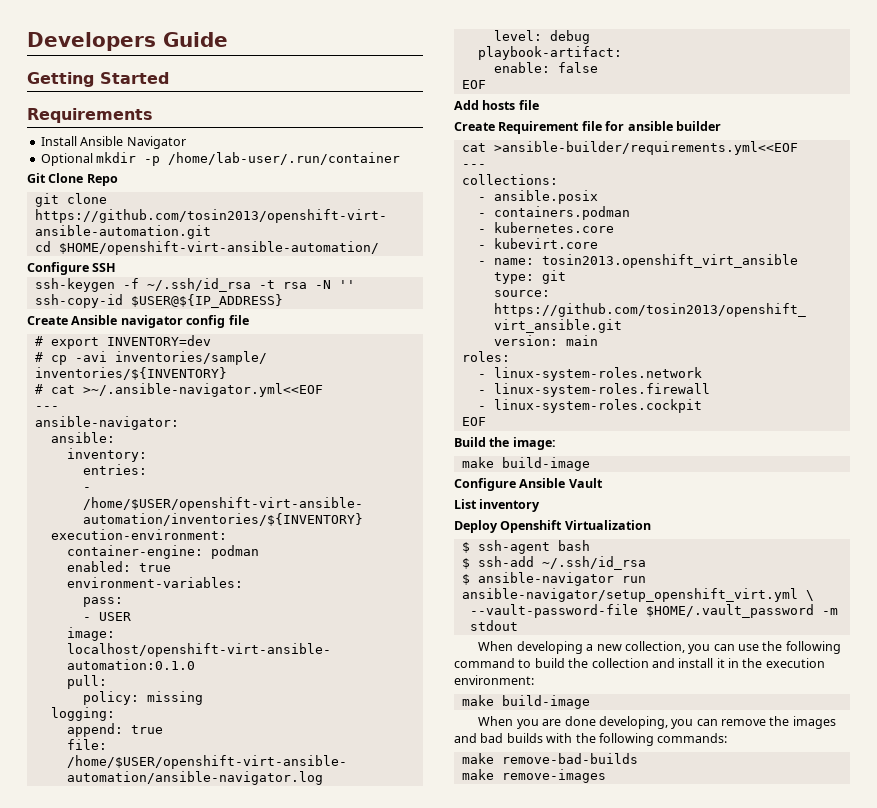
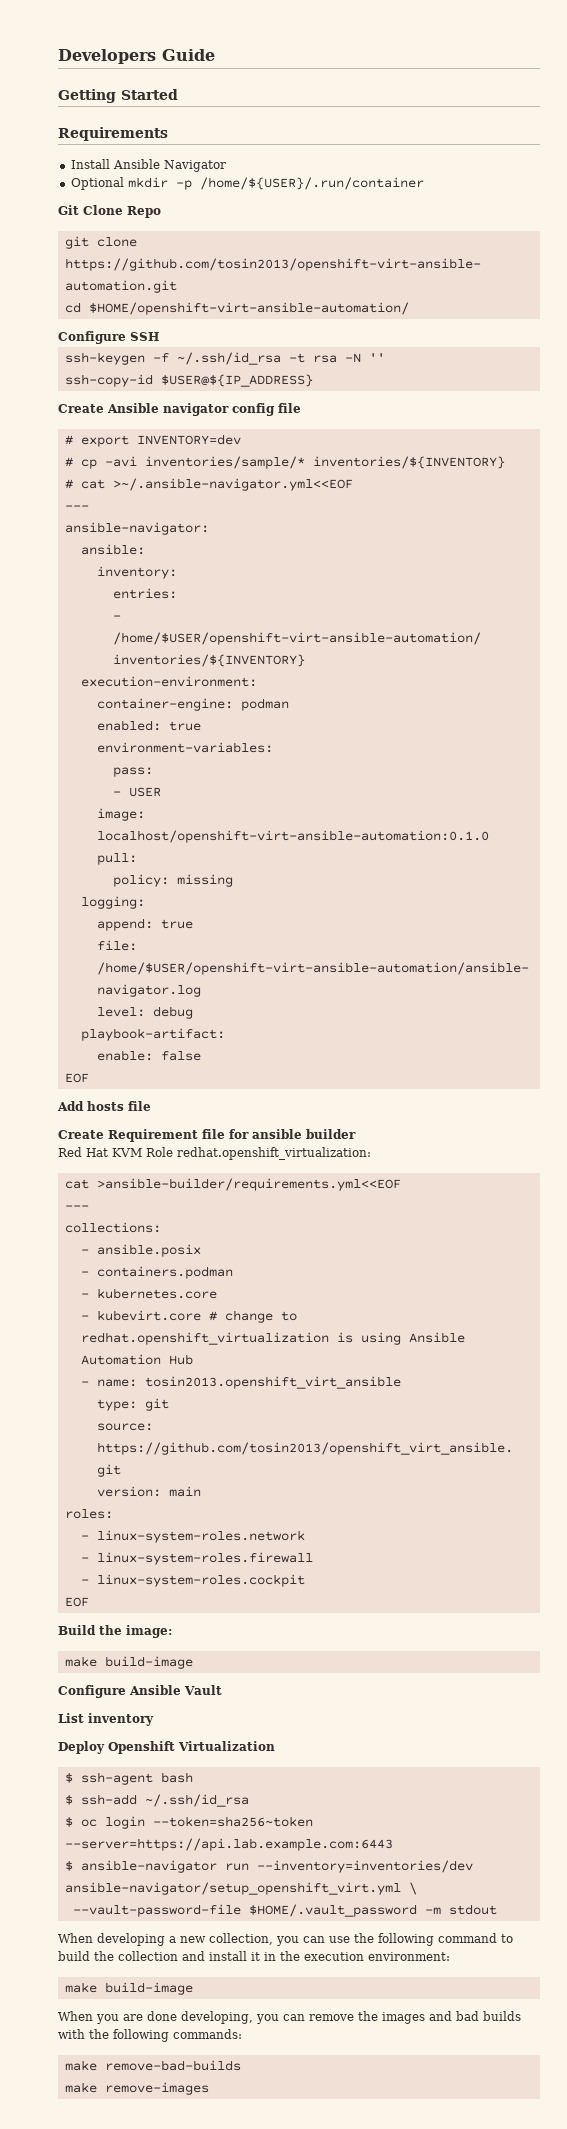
- Optional mkdir -p /home/lab-user/.run/container
+ Optional mkdir -p /home/${USER}/.run/container
- # cp -avi inventories/sample/ inventories/${INVENTORY}
+ # cp -avi inventories/sample/* inventories/${INVENTORY}
+ Red Hat KVM Role redhat.openshift_virtualization:
- - kubevirt.core
+ - kubevirt.core # change to redhat.openshift_virtualization is using Ansible Automation Hub
+ $ oc login --token=sha256~token --server=https://api.lab.example.com:6443
- $ ansible-navigator run ansible-navigator/setup_openshift_virt.yml \
+ $ ansible-navigator run --inventory=inventories/dev ansible-navigator/setup_openshift_virt.yml \

